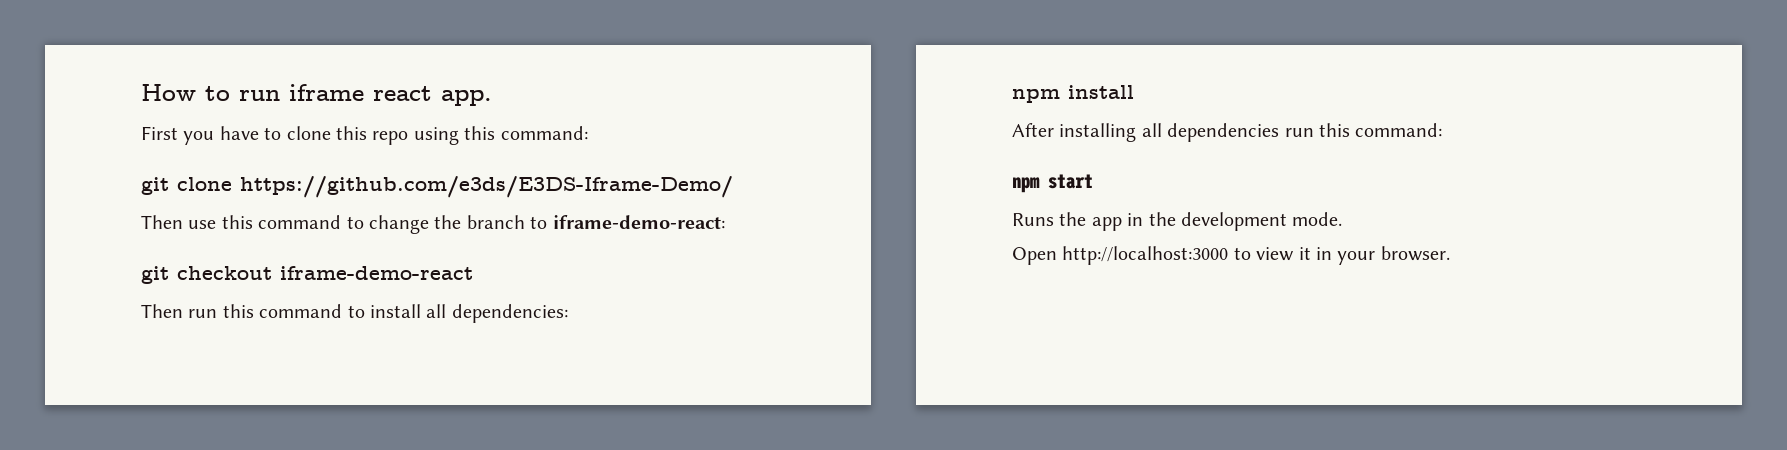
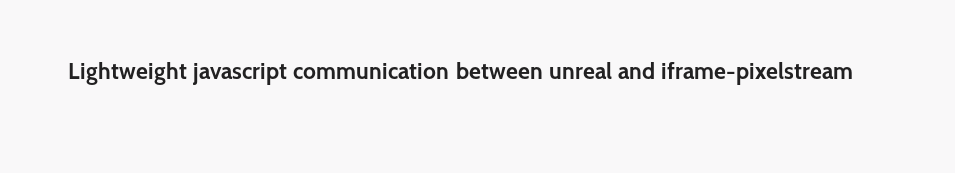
- How to run iframe react app.
- First you have to clone this repo using this command:
- git clone https://github.com/e3ds/E3DS-Iframe-Demo/
- Then use this command to change the branch to iframe-demo-react:
- git checkout iframe-demo-react
- Then run this command to install all dependencies:
- npm install
- After installing all dependencies run this command:
- npm start
- Runs the app in the development mode.
- Open http://localhost:3000 to view it in your browser.
+ Lightweight javascript communication between unreal and iframe-pixelstream

